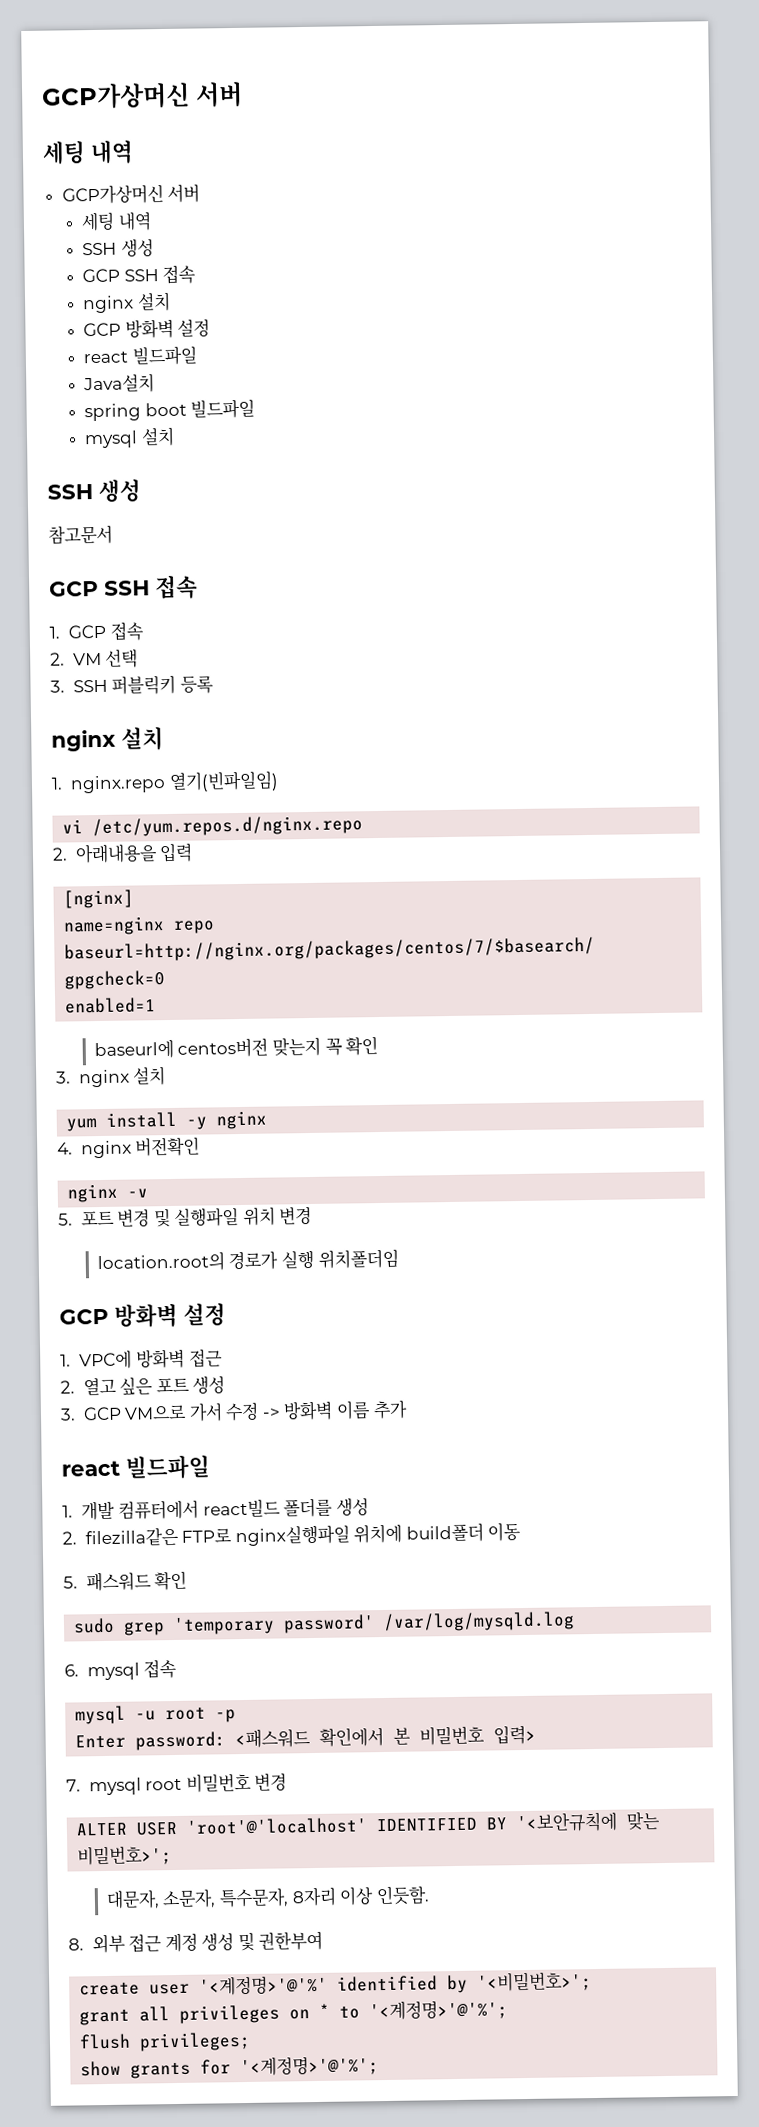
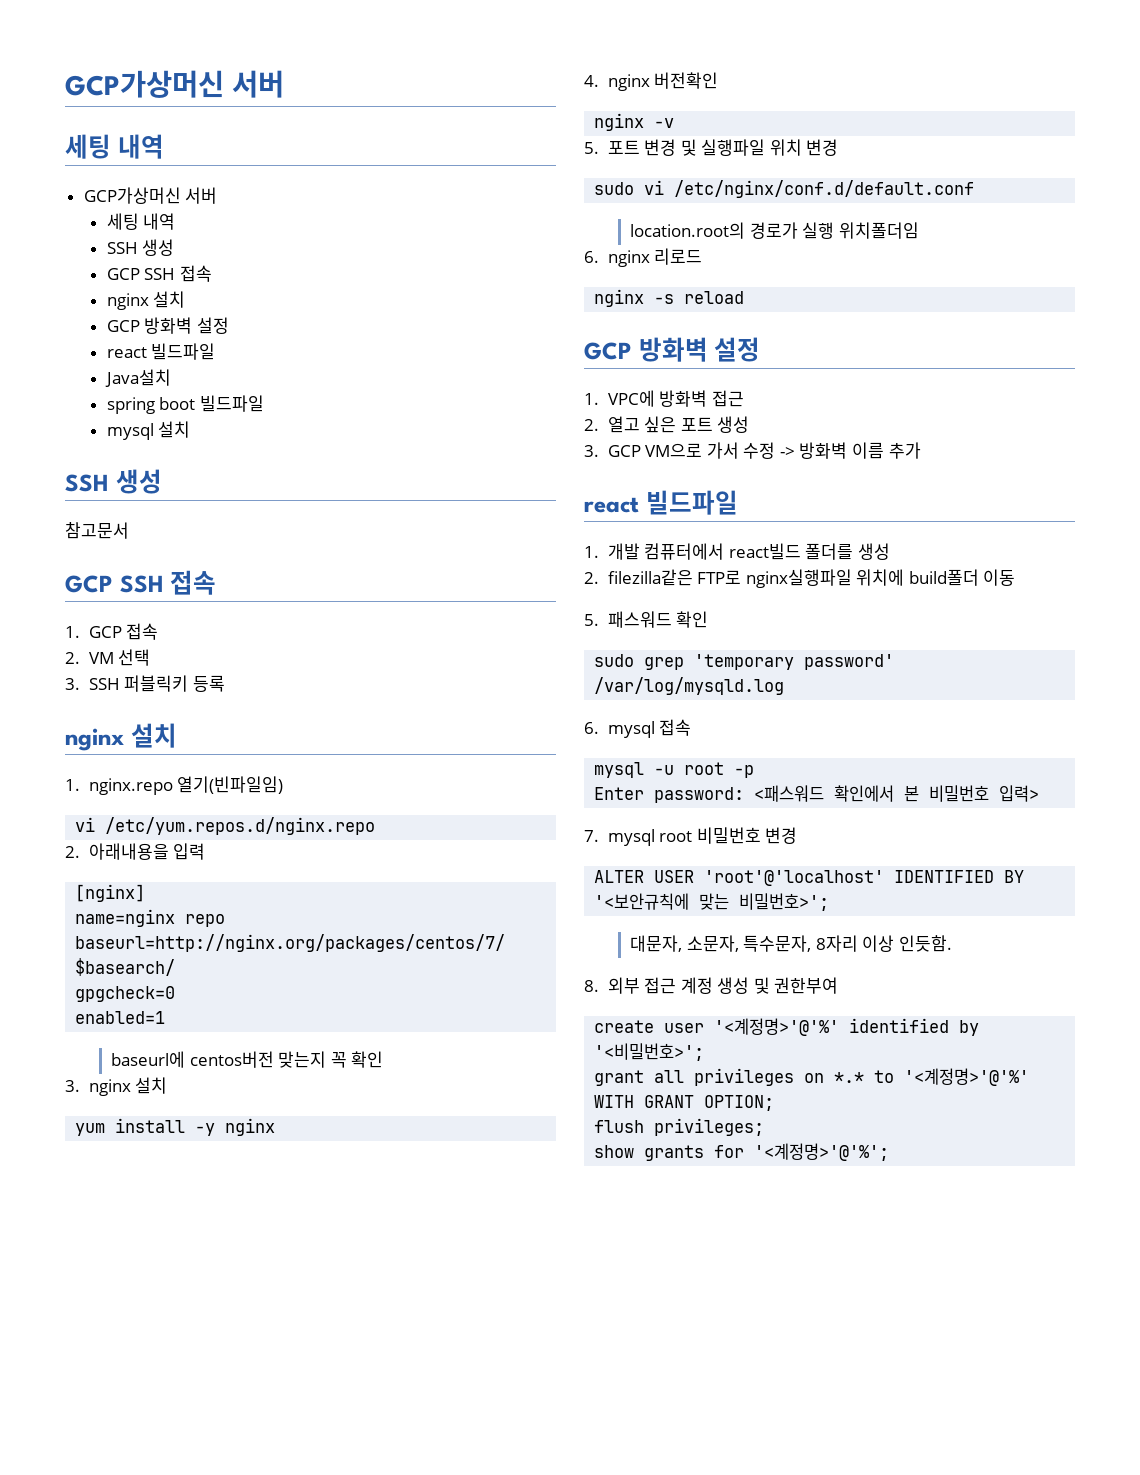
+ sudo vi /etc/nginx/conf.d/default.conf
+ 6. nginx 리로드
+ nginx -s reload
- grant all privileges on * to '<계정명>'@'%';
+ grant all privileges on *.* to '<계정명>'@'%' WITH GRANT OPTION;

